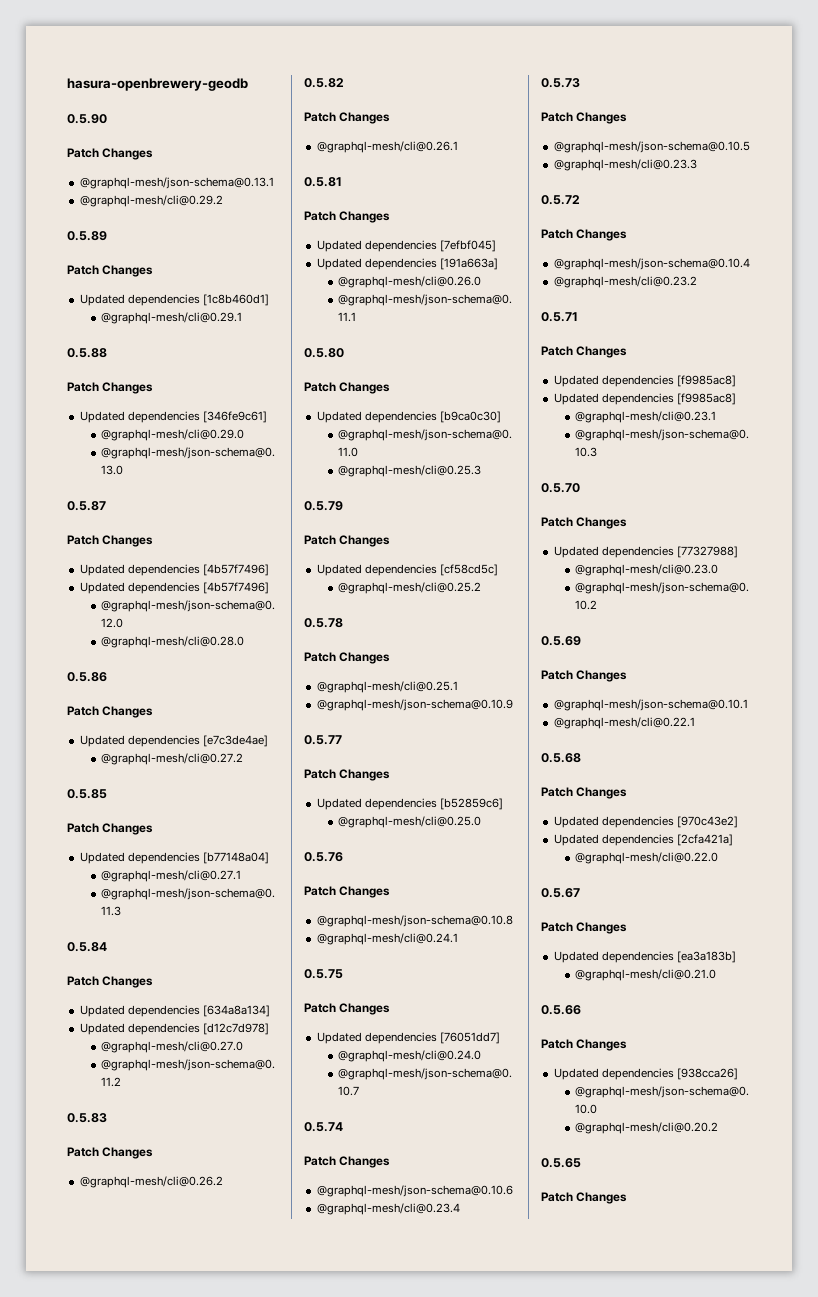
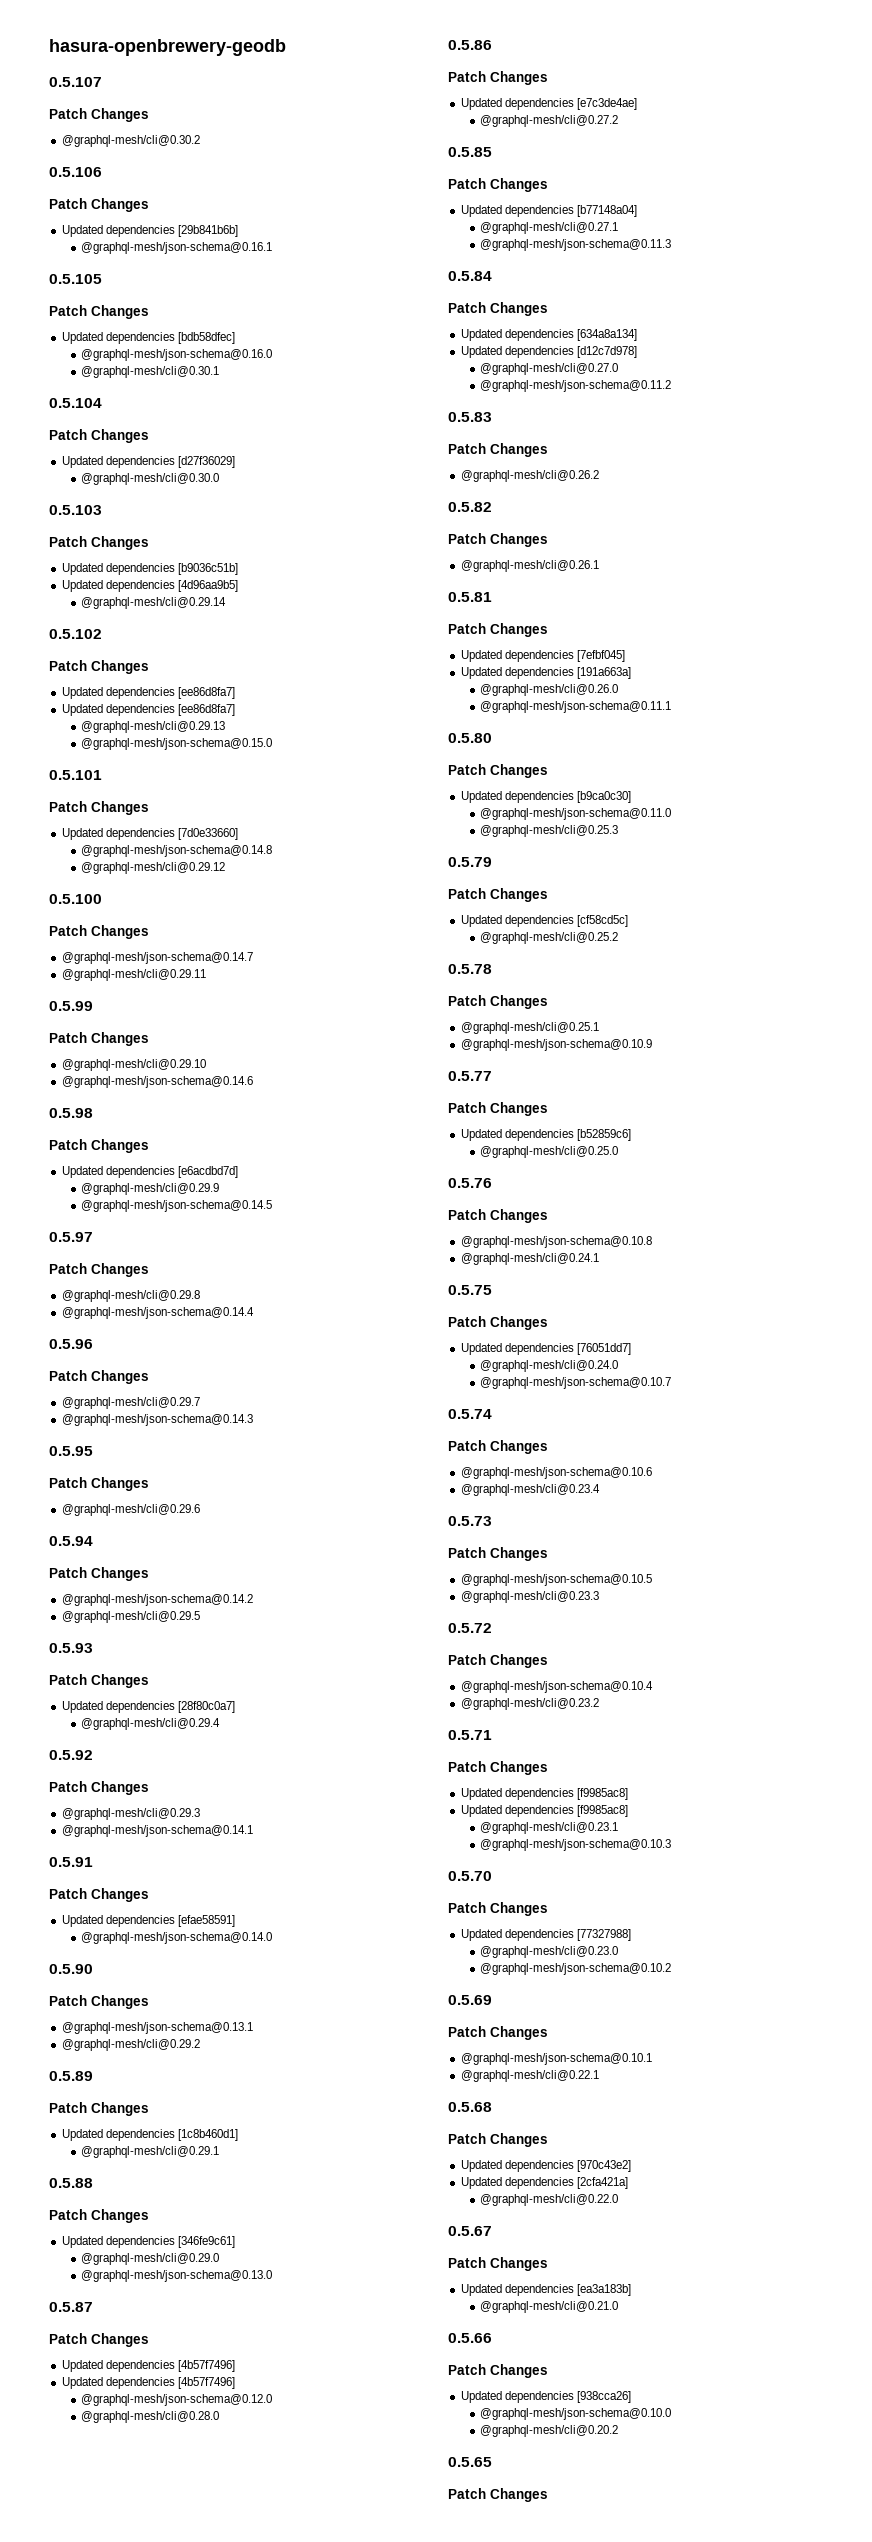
+ 0.5.107
+ Patch Changes
+ @graphql-mesh/cli@0.30.2
+ 0.5.106
+ Patch Changes
+ Updated dependencies [29b841b6b]
+ @graphql-mesh/json-schema@0.16.1
+ 0.5.105
+ Patch Changes
+ Updated dependencies [bdb58dfec]
+ @graphql-mesh/json-schema@0.16.0
+ @graphql-mesh/cli@0.30.1
+ 0.5.104
+ Patch Changes
+ Updated dependencies [d27f36029]
+ @graphql-mesh/cli@0.30.0
+ 0.5.103
+ Patch Changes
+ Updated dependencies [b9036c51b]
+ Updated dependencies [4d96aa9b5]
+ @graphql-mesh/cli@0.29.14
+ 0.5.102
+ Patch Changes
+ Updated dependencies [ee86d8fa7]
+ Updated dependencies [ee86d8fa7]
+ @graphql-mesh/cli@0.29.13
+ @graphql-mesh/json-schema@0.15.0
+ 0.5.101
+ Patch Changes
+ Updated dependencies [7d0e33660]
+ @graphql-mesh/json-schema@0.14.8
+ @graphql-mesh/cli@0.29.12
+ 0.5.100
+ Patch Changes
+ @graphql-mesh/json-schema@0.14.7
+ @graphql-mesh/cli@0.29.11
+ 0.5.99
+ Patch Changes
+ @graphql-mesh/cli@0.29.10
+ @graphql-mesh/json-schema@0.14.6
+ 0.5.98
+ Patch Changes
+ Updated dependencies [e6acdbd7d]
+ @graphql-mesh/cli@0.29.9
+ @graphql-mesh/json-schema@0.14.5
+ 0.5.97
+ Patch Changes
+ @graphql-mesh/cli@0.29.8
+ @graphql-mesh/json-schema@0.14.4
+ 0.5.96
+ Patch Changes
+ @graphql-mesh/cli@0.29.7
+ @graphql-mesh/json-schema@0.14.3
+ 0.5.95
+ Patch Changes
+ @graphql-mesh/cli@0.29.6
+ 0.5.94
+ Patch Changes
+ @graphql-mesh/json-schema@0.14.2
+ @graphql-mesh/cli@0.29.5
+ 0.5.93
+ Patch Changes
+ Updated dependencies [28f80c0a7]
+ @graphql-mesh/cli@0.29.4
+ 0.5.92
+ Patch Changes
+ @graphql-mesh/cli@0.29.3
+ @graphql-mesh/json-schema@0.14.1
+ 0.5.91
+ Patch Changes
+ Updated dependencies [efae58591]
+ @graphql-mesh/json-schema@0.14.0

